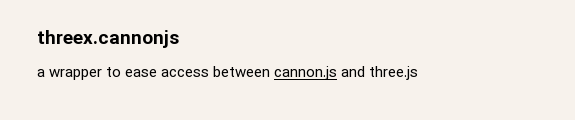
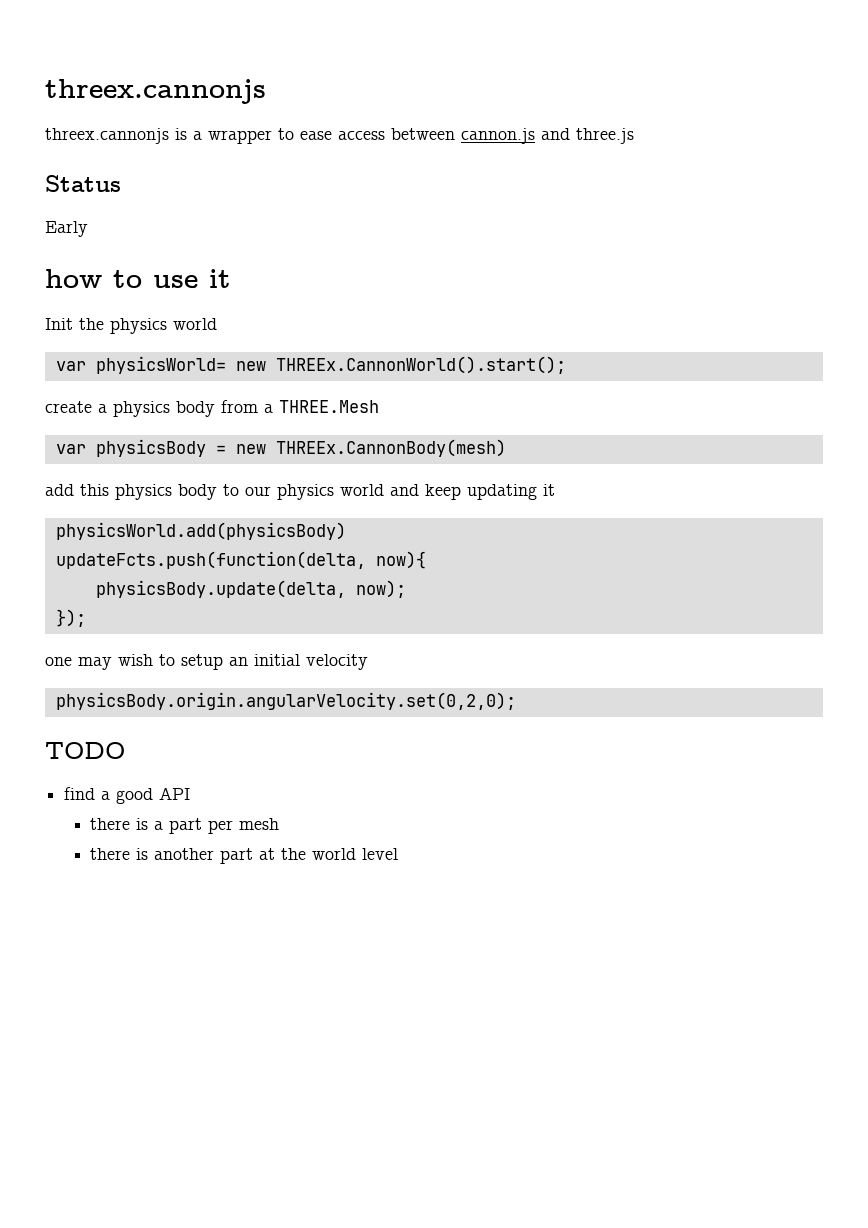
- a wrapper to ease access between cannon.js and three.js
+ threex.cannonjs is a wrapper to ease access between cannon.js and three.js
+ Status
+ Early
+ how to use it
+ Init the physics world
+ var physicsWorld= new THREEx.CannonWorld().start();
+ create a physics body from a THREE.Mesh
+ var physicsBody = new THREEx.CannonBody(mesh)
+ add this physics body to our physics world and keep updating it
+ physicsWorld.add(physicsBody)
+ updateFcts.push(function(delta, now){
+ physicsBody.update(delta, now);
+ });
+ one may wish to setup an initial velocity
+ physicsBody.origin.angularVelocity.set(0,2,0);
+ TODO
+ find a good API
+ there is a part per mesh
+ there is another part at the world level

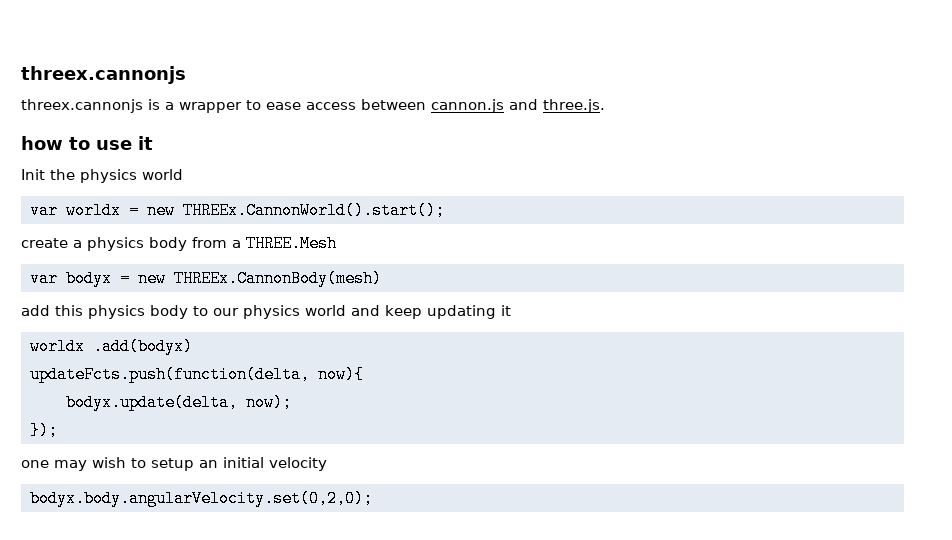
- threex.cannonjs is a wrapper to ease access between cannon.js and three.js
- Status
- Early
+ threex.cannonjs is a wrapper to ease access between cannon.js and three.js.
- var physicsWorld= new THREEx.CannonWorld().start();
+ var worldx = new THREEx.CannonWorld().start();
- var physicsBody = new THREEx.CannonBody(mesh)
+ var bodyx = new THREEx.CannonBody(mesh)
- physicsWorld.add(physicsBody)
+ worldx .add(bodyx)
- physicsBody.update(delta, now);
+ bodyx.update(delta, now);
- physicsBody.origin.angularVelocity.set(0,2,0);
- TODO
- find a good API
- there is a part per mesh
- there is another part at the world level
+ bodyx.body.angularVelocity.set(0,2,0);

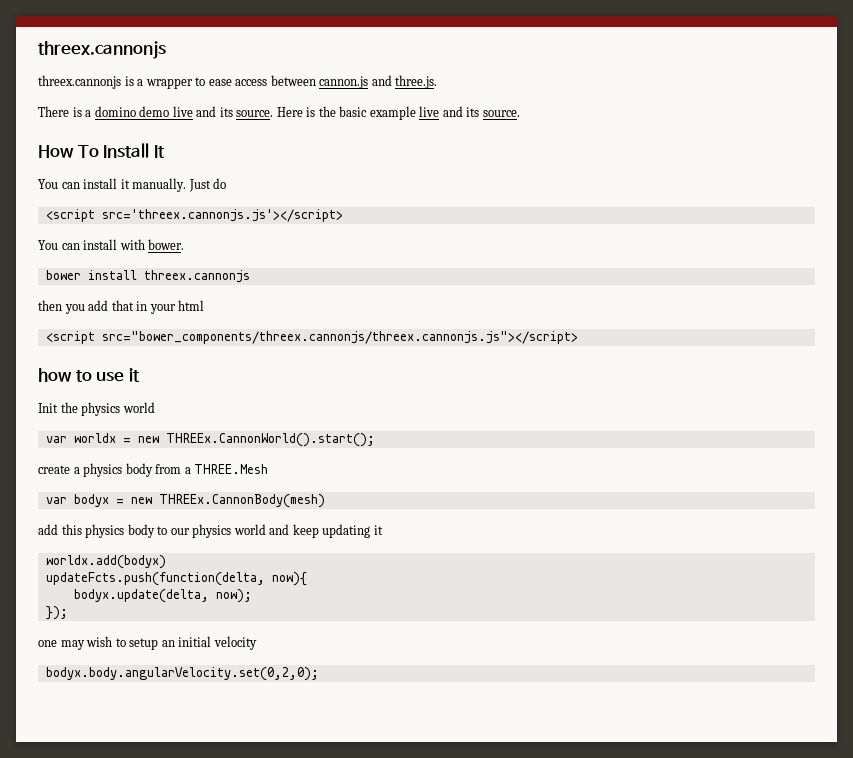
+ There is a domino demo live and its source. Here is the basic example live and its source.
+ How To Install It
+ You can install it manually. Just do
+ <script src='threex.cannonjs.js'></script>
+ You can install with bower.
+ bower install threex.cannonjs
+ then you add that in your html
+ <script src="bower_components/threex.cannonjs/threex.cannonjs.js"></script>
- worldx .add(bodyx)
+ worldx.add(bodyx)

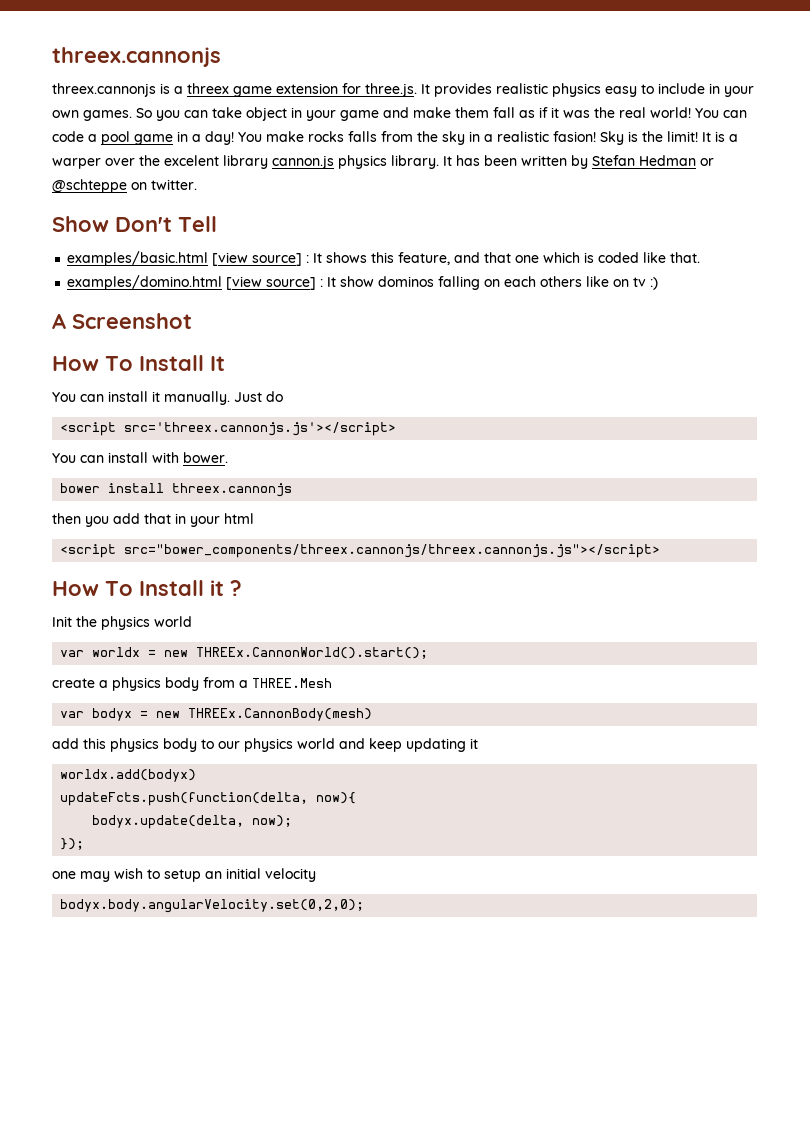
- threex.cannonjs is a wrapper to ease access between cannon.js and three.js.
- There is a domino demo live and its source. Here is the basic example live and its source.
+ threex.cannonjs is a threex game extension for three.js. It provides realistic physics easy to include in your own games. So you can take object in your game and make them fall as if it was the real world! You can code a pool game in a day! You make rocks falls from the sky in a realistic fasion! Sky is the limit! It is a warper over the excelent library cannon.js physics library. It has been written by Stefan Hedman or @schteppe on twitter.
+ Show Don't Tell
+ examples/basic.html [view source] : It shows this feature, and that one which is coded like that.
+ examples/domino.html [view source] : It show dominos falling on each others like on tv :)
+ A Screenshot
- how to use it
+ How To Install it ?

